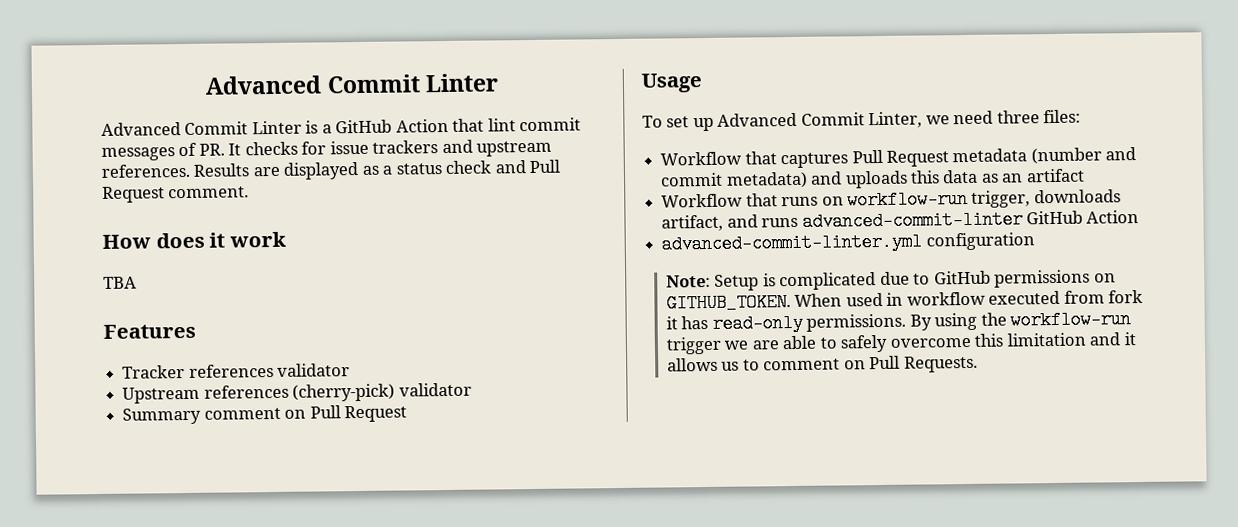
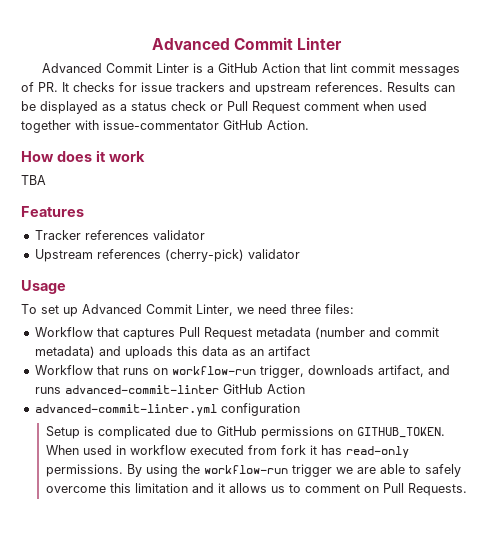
- Results are displayed as a status check and Pull Request comment.
+ Results can be displayed as a status check or Pull Request comment when used together with issue-commentator GitHub Action.
- Summary comment on Pull Request
- Note: Setup is complicated due to GitHub permissions on GITHUB_TOKEN.
+ Setup is complicated due to GitHub permissions on GITHUB_TOKEN.

